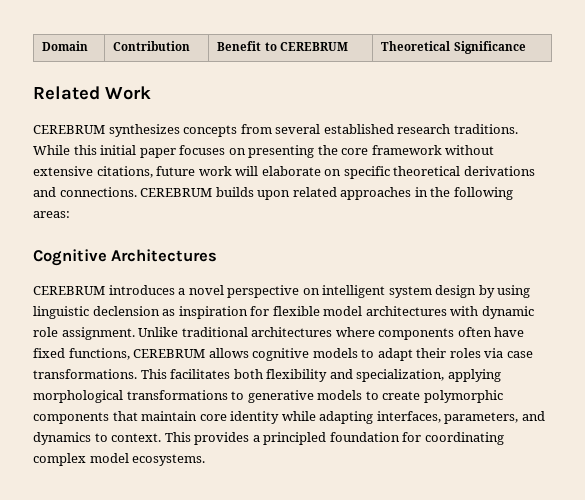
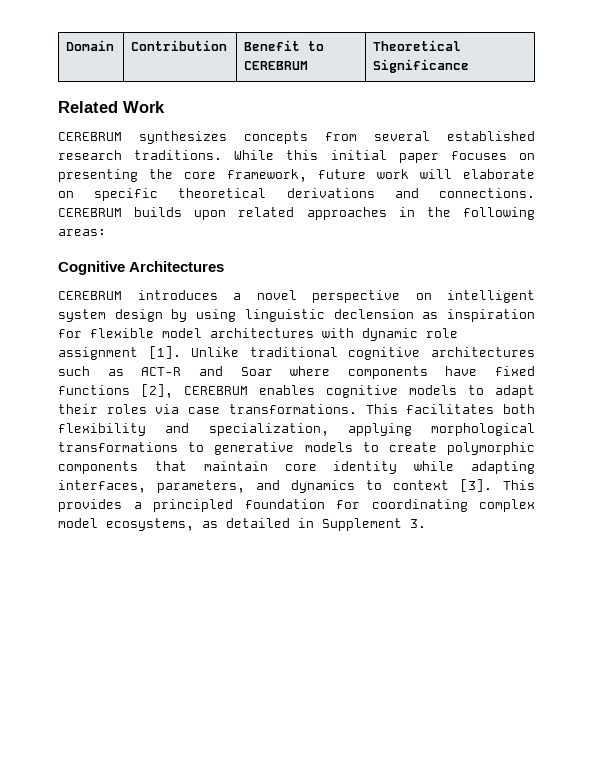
- While this initial paper focuses on presenting the core framework without extensive citations, future work will elaborate on specific theoretical derivations and connections.
+ While this initial paper focuses on presenting the core framework, future work will elaborate on specific theoretical derivations and connections.
- CEREBRUM introduces a novel perspective on intelligent system design by using linguistic declension as inspiration for flexible model architectures with dynamic role assignment. Unlike traditional architectures where components often have fixed functions, CEREBRUM allows cognitive models to adapt their roles via case transformations.
+ CEREBRUM introduces a novel perspective on intelligent system design by using linguistic declension as inspiration for flexible model architectures with dynamic role assignment [1]. Unlike traditional cognitive architectures such as ACT-R and Soar where components have fixed functions [2], CEREBRUM enables cognitive models to adapt their roles via case transformations.
- This facilitates both flexibility and specialization, applying morphological transformations to generative models to create polymorphic components that maintain core identity while adapting interfaces, parameters, and dynamics to context.
+ This facilitates both flexibility and specialization, applying morphological transformations to generative models to create polymorphic components that maintain core identity while adapting interfaces, parameters, and dynamics to context [3].
- This provides a principled foundation for coordinating complex model ecosystems.
+ This provides a principled foundation for coordinating complex model ecosystems, as detailed in Supplement 3.

